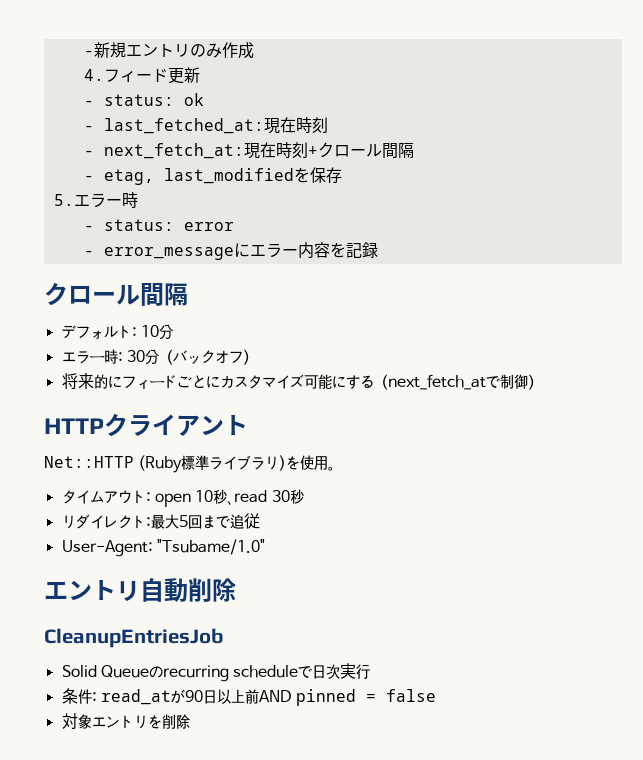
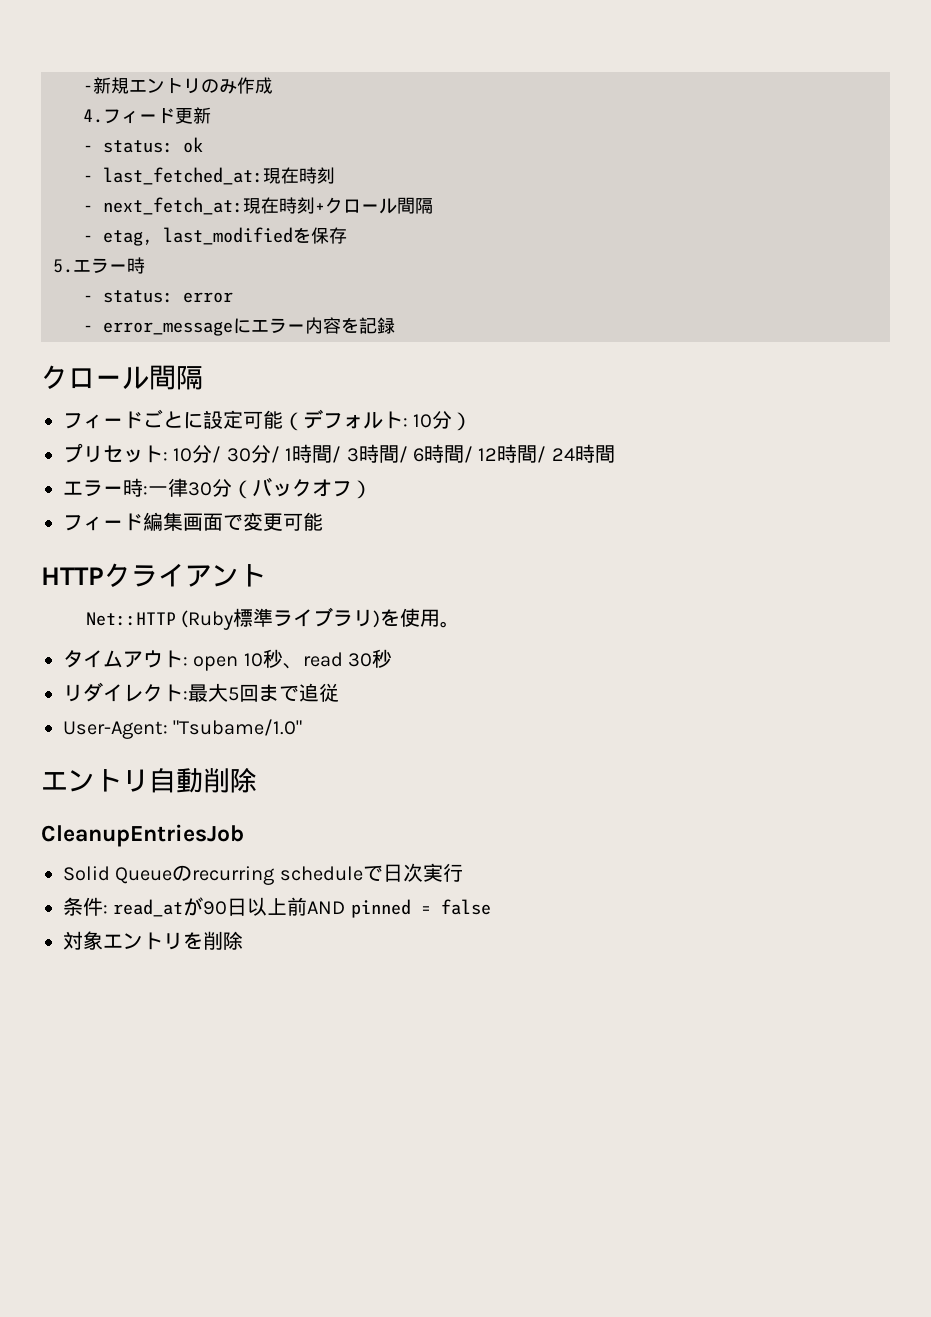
- デフォルト: 10分
+ フィードごとに設定可能（デフォルト: 10分）
+ プリセット: 10分/ 30分/ 1時間/ 3時間/ 6時間/ 12時間/ 24時間
- エラー時: 30分（バックオフ）
+ エラー時:一律30分（バックオフ）
- 将来的にフィードごとにカスタマイズ可能にする（next_fetch_atで制御）
+ フィード編集画面で変更可能

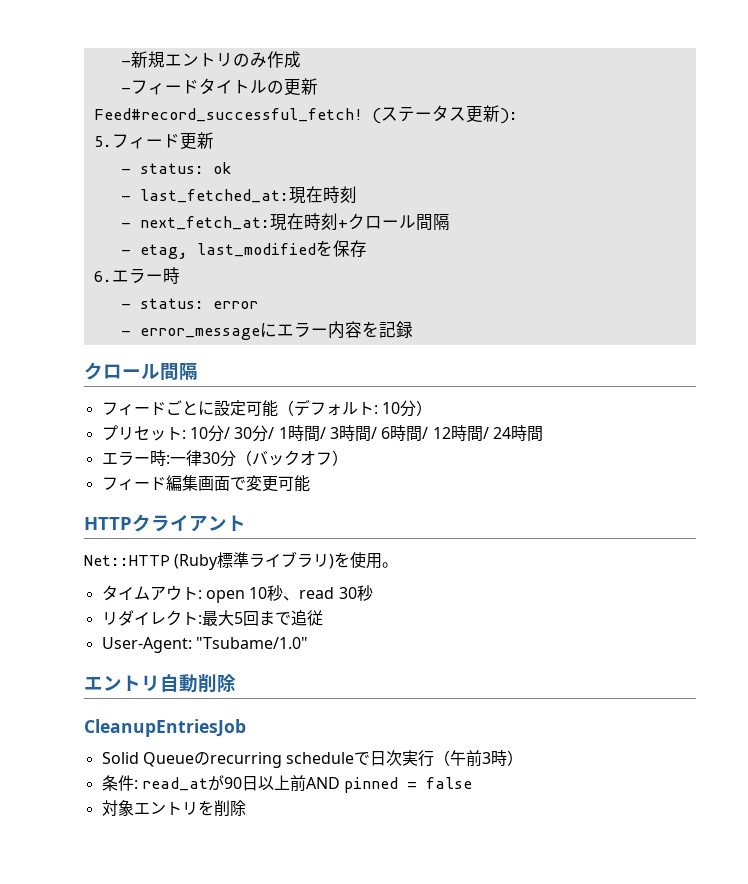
- 4.フィード更新
+ -フィードタイトルの更新
+ Feed#record_successful_fetch! (ステータス更新):
+ 5.フィード更新
- 5.エラー時
+ 6.エラー時
- Solid Queueのrecurring scheduleで日次実行
+ Solid Queueのrecurring scheduleで日次実行（午前3時）

